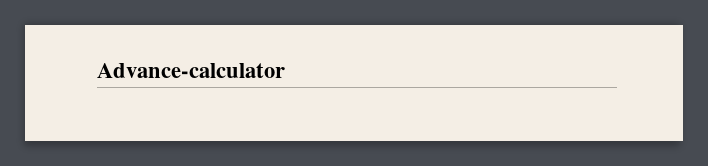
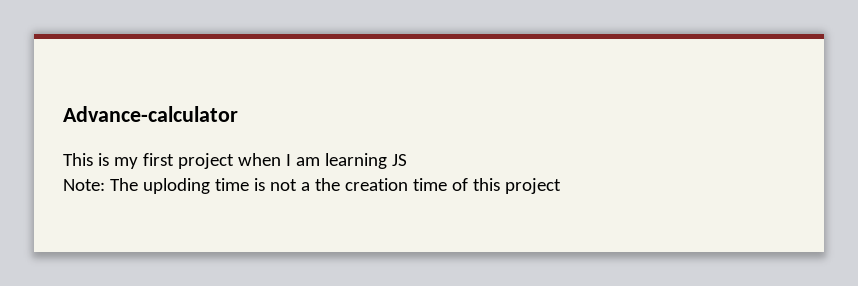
+ This is my first project when I am learning JS
+ Note: The uploding time is not a the creation time of this project

